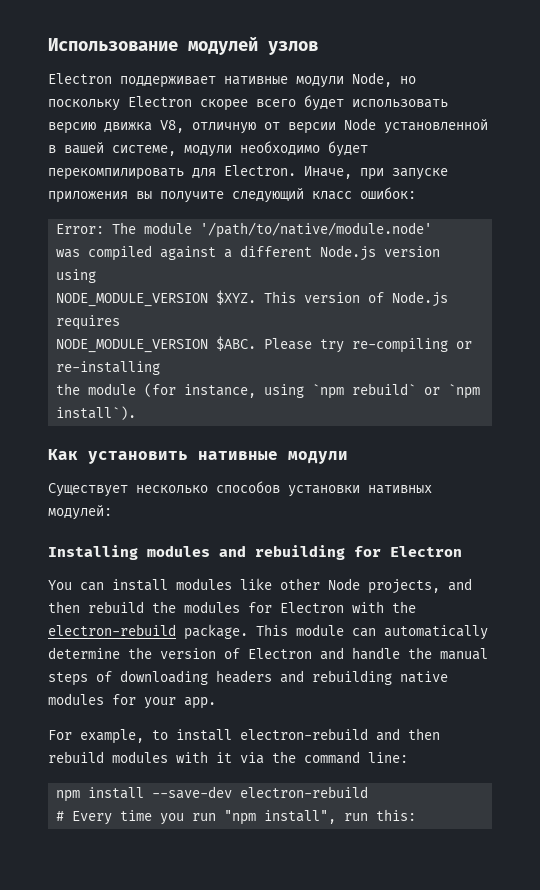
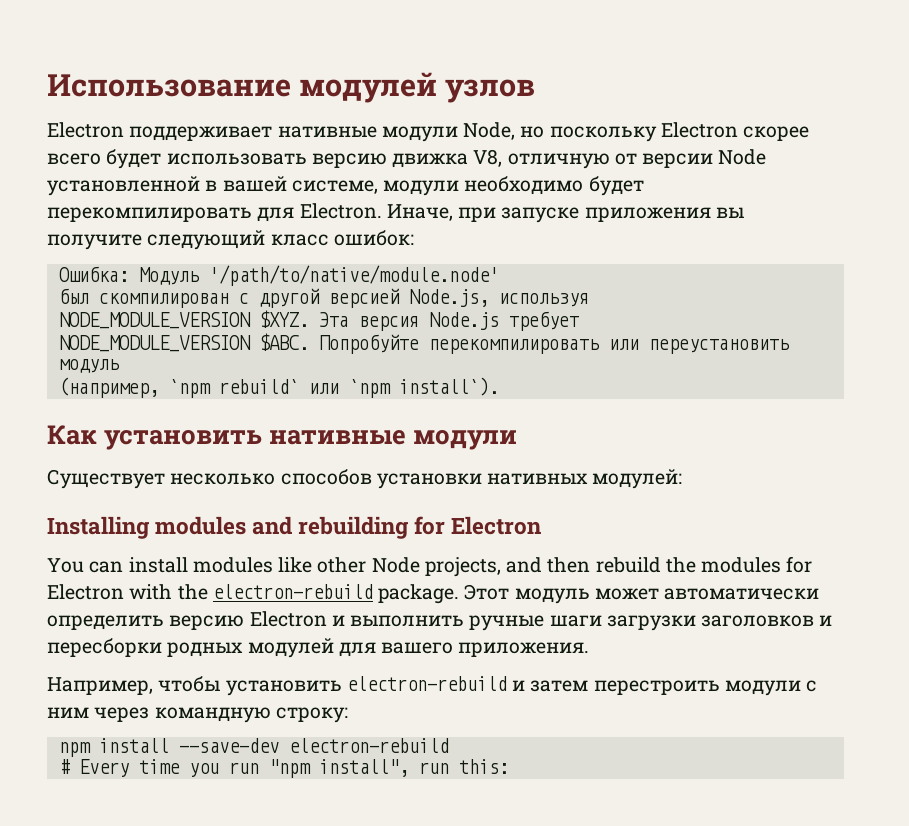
- Error: The module '/path/to/native/module.node'
- was compiled against a different Node.js version using
- NODE_MODULE_VERSION $XYZ. This version of Node.js requires
- NODE_MODULE_VERSION $ABC. Please try re-compiling or re-installing
- the module (for instance, using `npm rebuild` or `npm install`).
+ Ошибка: Модуль '/path/to/native/module.node'
+ был скомпилирован с другой версией Node.js, используя
+ NODE_MODULE_VERSION $XYZ. Эта версия Node.js требует
+ NODE_MODULE_VERSION $ABC. Попробуйте перекомпилировать или переустановить модуль
+ (например, `npm rebuild` или `npm install`).
- This module can automatically determine the version of Electron and handle the manual steps of downloading headers and rebuilding native modules for your app.
- For example, to install electron-rebuild and then rebuild modules with it via the command line:
+ Этот модуль может автоматически определить версию Electron и выполнить ручные шаги загрузки заголовков и пересборки родных модулей для вашего приложения.
+ Например, чтобы установить electron-rebuild и затем перестроить модули с ним через командную строку:

